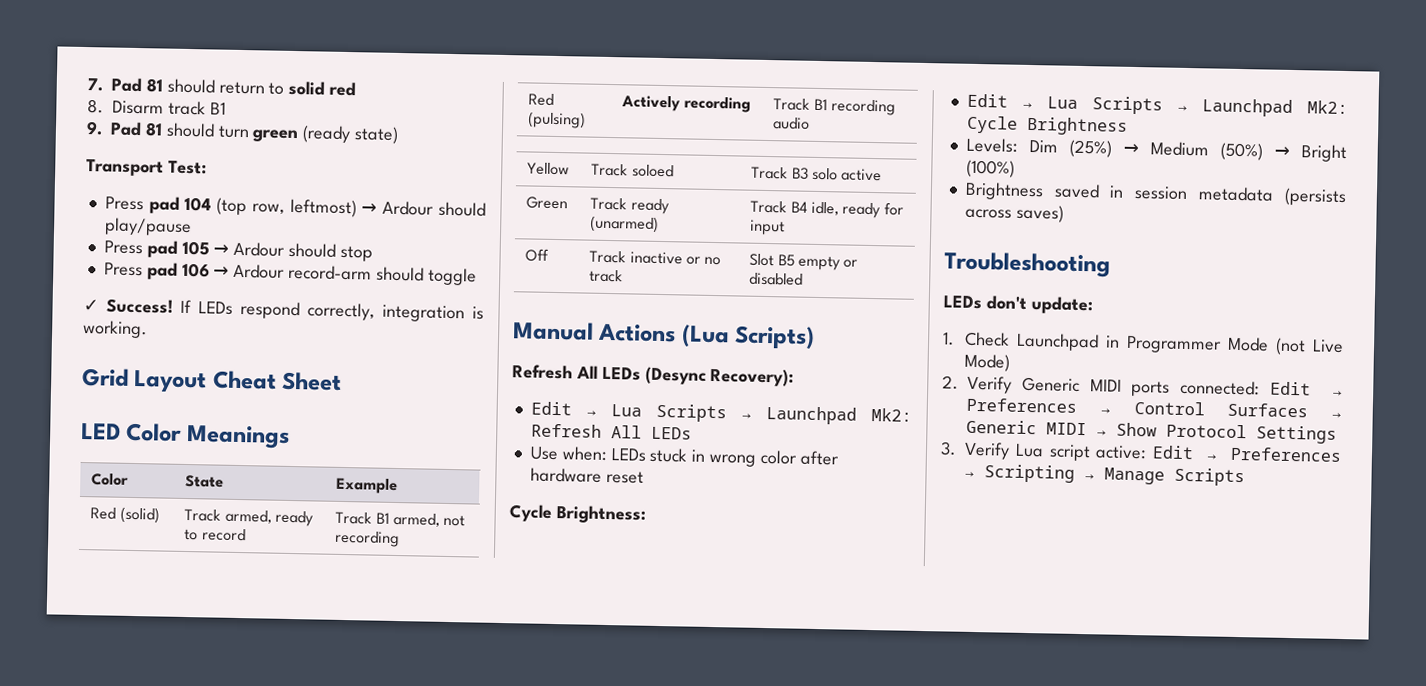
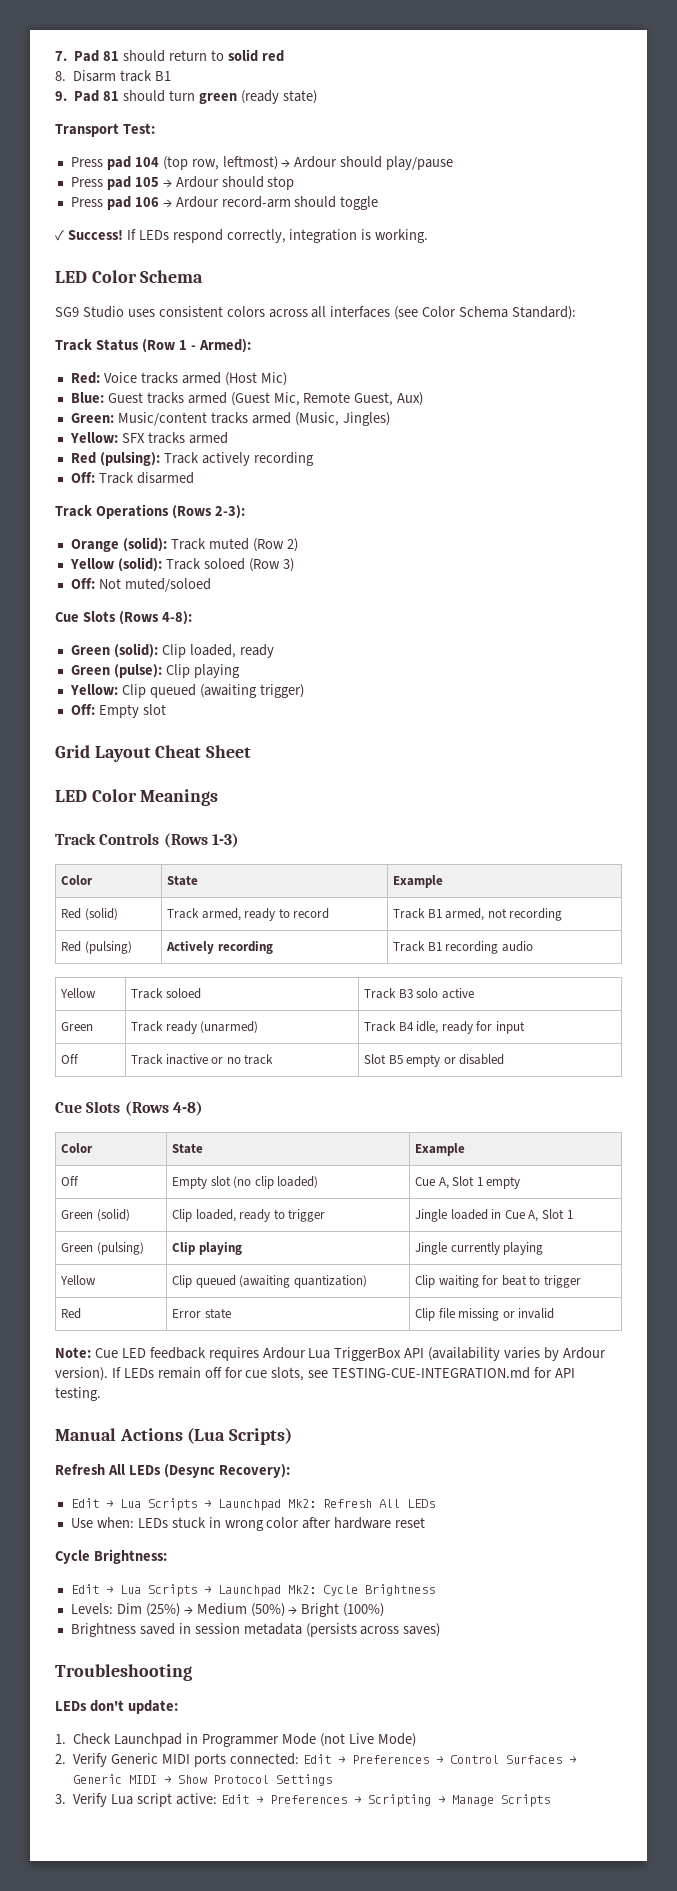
+ LED Color Schema
+ SG9 Studio uses consistent colors across all interfaces (see Color Schema Standard):
+ Track Status (Row 1 - Armed):
+ Red: Voice tracks armed (Host Mic)
+ Blue: Guest tracks armed (Guest Mic, Remote Guest, Aux)
+ Green: Music/content tracks armed (Music, Jingles)
+ Yellow: SFX tracks armed
+ Red (pulsing): Track actively recording
+ Off: Track disarmed
+ Track Operations (Rows 2-3):
+ Orange (solid): Track muted (Row 2)
+ Yellow (solid): Track soloed (Row 3)
+ Off: Not muted/soloed
+ Cue Slots (Rows 4-8):
+ Green (solid): Clip loaded, ready
+ Green (pulse): Clip playing
+ Yellow: Clip queued (awaiting trigger)
+ Off: Empty slot
+ Track Controls (Rows 1-3)
+ Cue Slots (Rows 4-8)
+ Color | State | Example
+ Off | Empty slot (no clip loaded) | Cue A, Slot 1 empty
+ Green (solid) | Clip loaded, ready to trigger | Jingle loaded in Cue A, Slot 1
+ Green (pulsing) | Clip playing | Jingle currently playing
+ Yellow | Clip queued (awaiting quantization) | Clip waiting for beat to trigger
+ Red | Error state | Clip file missing or invalid
+ Note: Cue LED feedback requires Ardour Lua TriggerBox API (availability varies by Ardour version). If LEDs remain off for cue slots, see TESTING-CUE-INTEGRATION.md for API testing.

